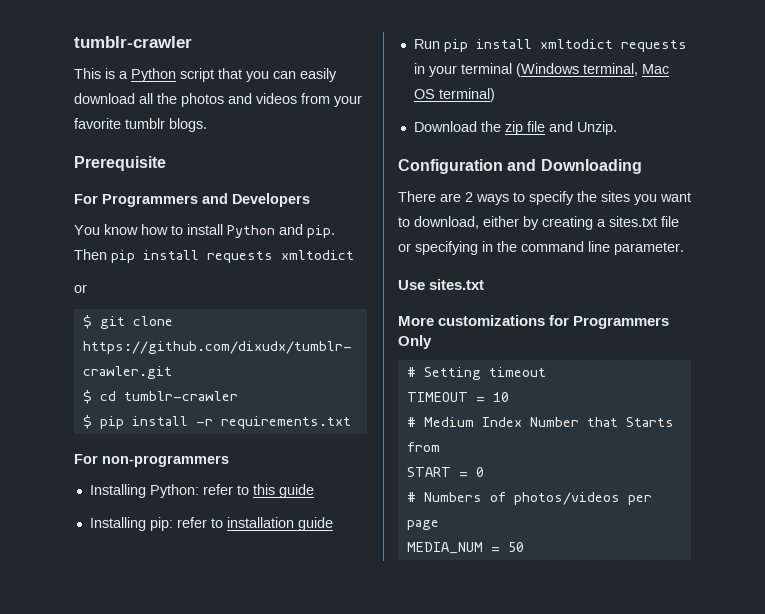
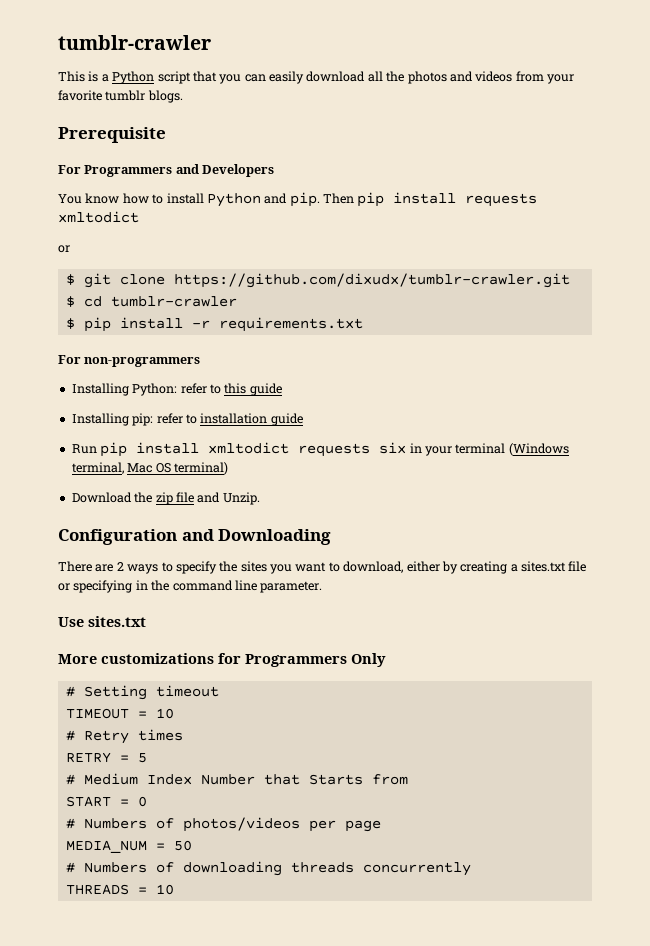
- Run pip install xmltodict requests in your terminal (Windows terminal, Mac OS terminal)
+ Run pip install xmltodict requests six in your terminal (Windows terminal, Mac OS terminal)
+ # Retry times
+ RETRY = 5
+ # Numbers of downloading threads concurrently
+ THREADS = 10

